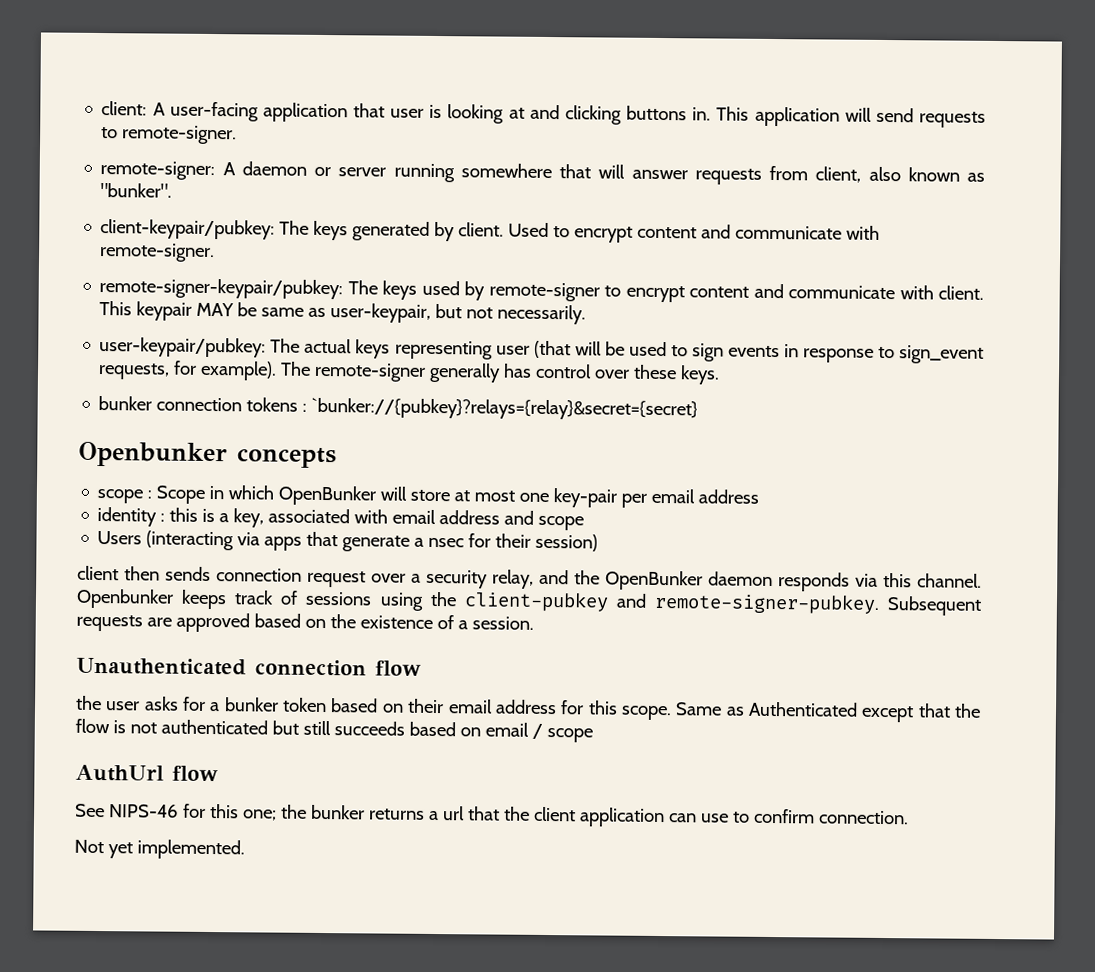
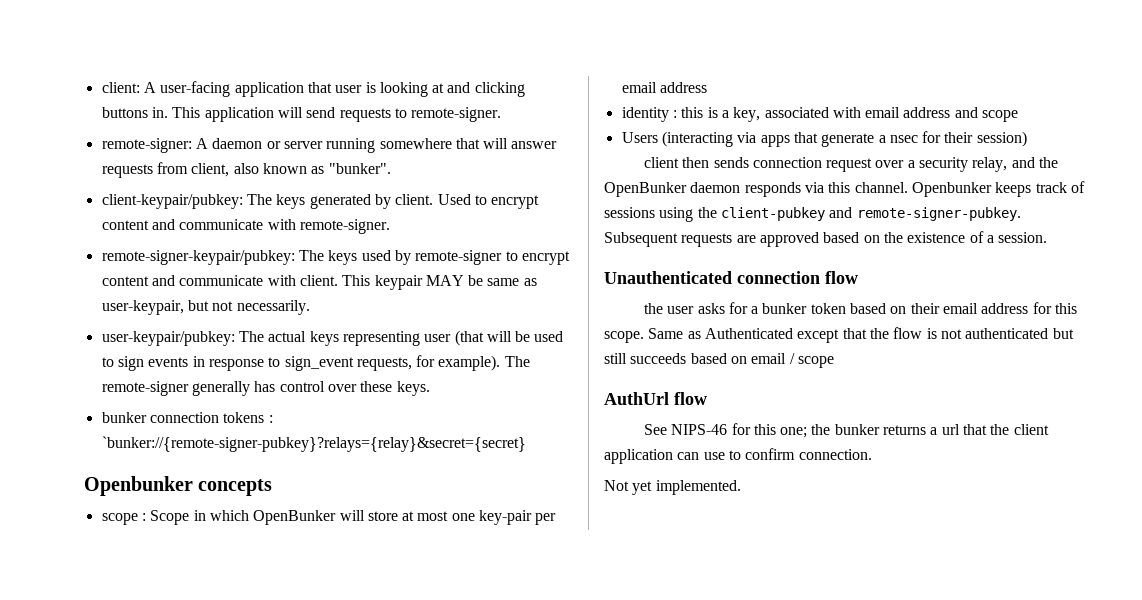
- bunker connection tokens : `bunker://{pubkey}?relays={relay}&secret={secret}
+ bunker connection tokens : `bunker://{remote-signer-pubkey}?relays={relay}&secret={secret}

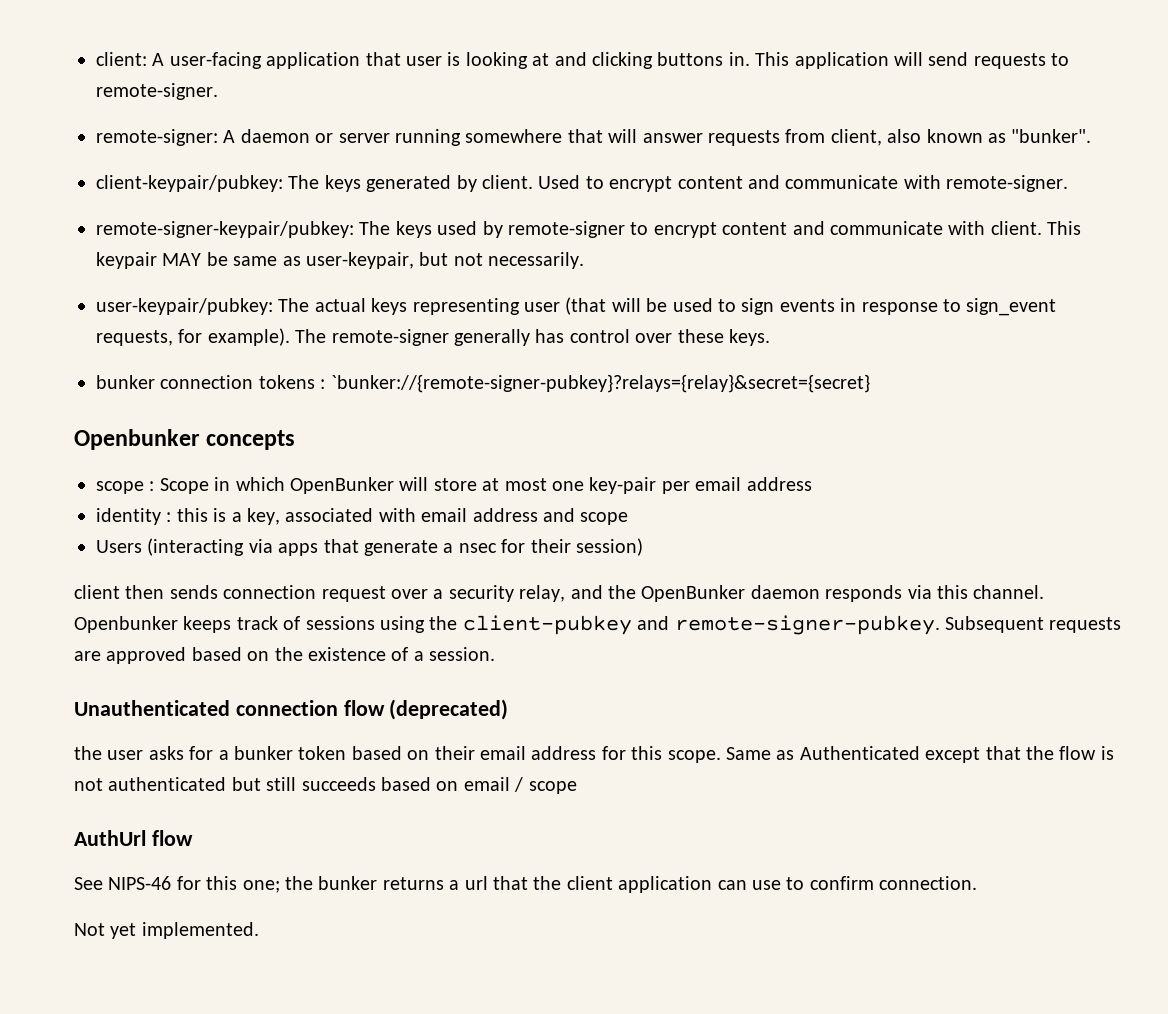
- Unauthenticated connection flow
+ Unauthenticated connection flow (deprecated)

